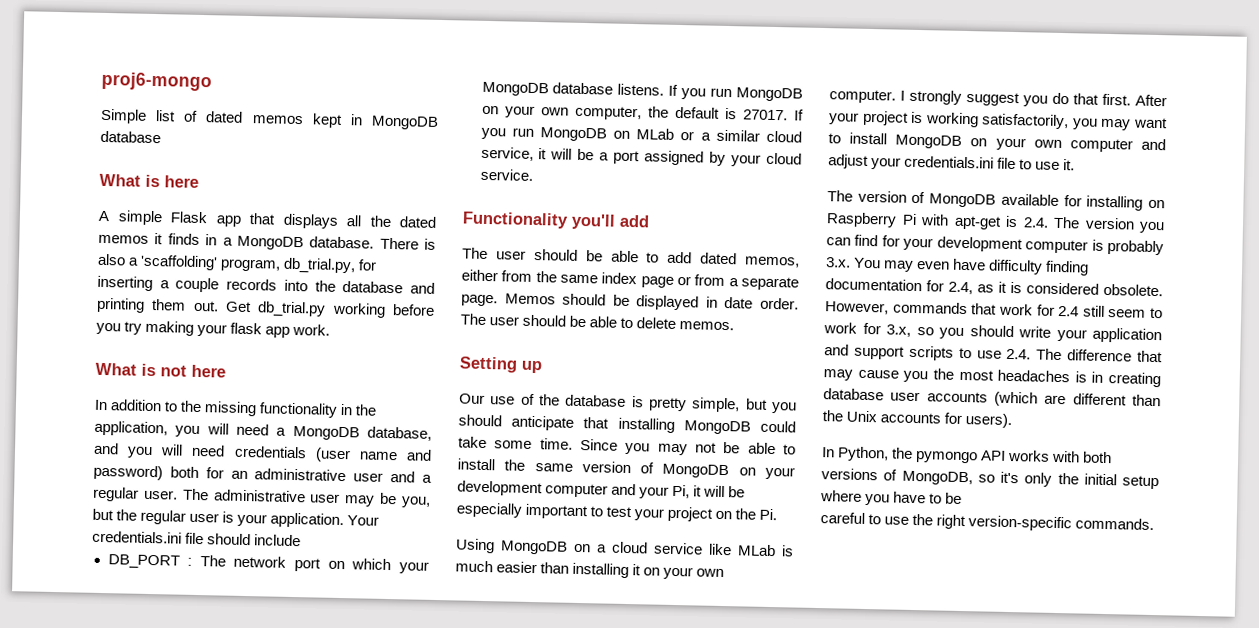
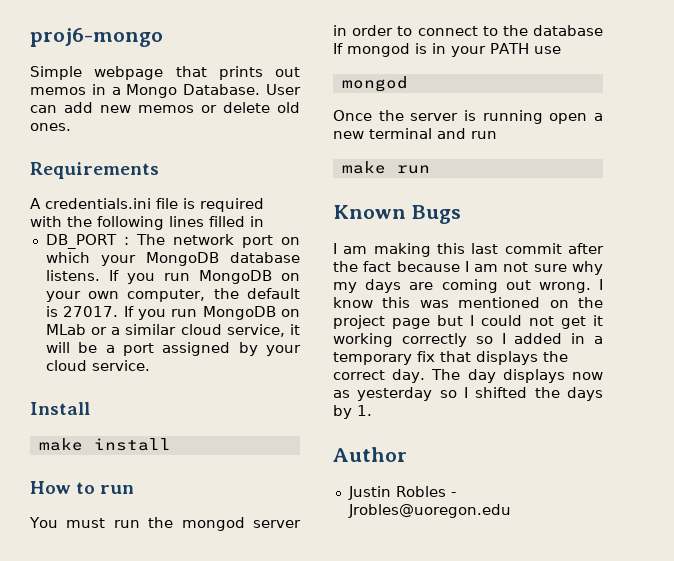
- Simple list of dated memos kept in MongoDB database
- What is here
- A simple Flask app that displays all the dated memos it finds in a MongoDB database. There is also a 'scaffolding' program, db_trial.py, for inserting a couple records into the database and printing them out. Get db_trial.py working before you try making your flask app work.
- What is not here
- In addition to the missing functionality in the application, you will need a MongoDB database, and you will need credentials (user name and password) both for an administrative user and a regular user. The administrative user may be you, but the regular user is your application. Your credentials.ini file should include
+ Simple webpage that prints out memos in a Mongo Database. User can add new memos or delete old ones.
+ Requirements
+ A credentials.ini file is required with the following lines filled in
- Functionality you'll add
- The user should be able to add dated memos, either from the same index page or from a separate page. Memos should be displayed in date order. The user should be able to delete memos.
- Setting up
- Our use of the database is pretty simple, but you should anticipate that installing MongoDB could take some time. Since you may not be able to install the same version of MongoDB on your development computer and your Pi, it will be especially important to test your project on the Pi.
- Using MongoDB on a cloud service like MLab is much easier than installing it on your own computer. I strongly suggest you do that first. After your project is working satisfactorily, you may want to install MongoDB on your own computer and adjust your credentials.ini file to use it.
- The version of MongoDB available for installing on Raspberry Pi with apt-get is 2.4. The version you can find for your development computer is probably 3.x. You may even have difficulty finding documentation for 2.4, as it is considered obsolete. However, commands that work for 2.4 still seem to work for 3.x, so you should write your application and support scripts to use 2.4. The difference that may cause you the most headaches is in creating database user accounts (which are different than the Unix accounts for users).
- In Python, the pymongo API works with both versions of MongoDB, so it's only the initial setup where you have to be
- careful to use the right version-specific commands.
+ Install
+ make install
+ How to run
+ You must run the mongod server in order to connect to the database If mongod is in your PATH use
+ mongod
+ Once the server is running open a new terminal and run
+ make run
+ Known Bugs
+ I am making this last commit after the fact because I am not sure why my days are coming out wrong. I know this was mentioned on the project page but I could not get it working correctly so I added in a temporary fix that displays the correct day. The day displays now as yesterday so I shifted the days by 1.
+ Author
+ Justin Robles - Jrobles@uoregon.edu

